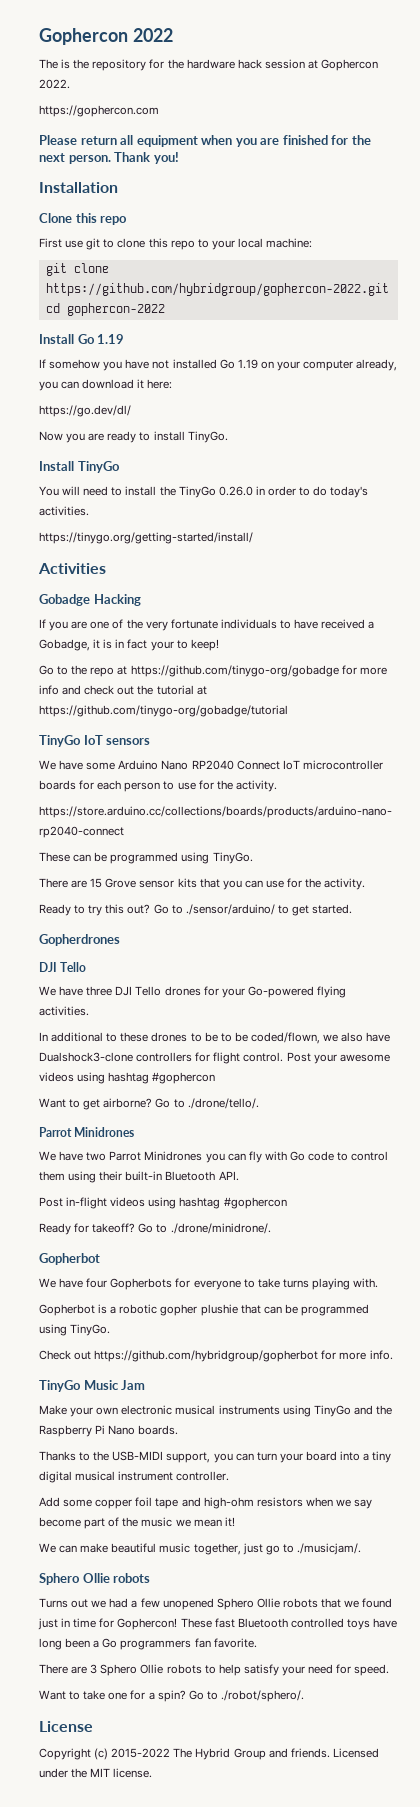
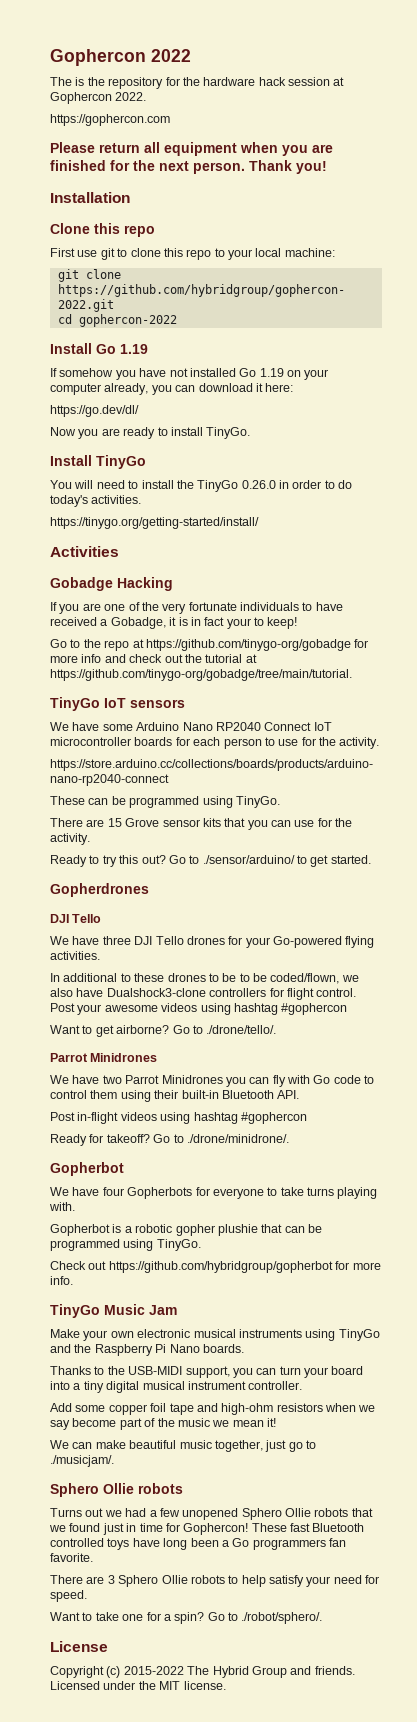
- Go to the repo at https://github.com/tinygo-org/gobadge for more info and check out the tutorial at https://github.com/tinygo-org/gobadge/tutorial
+ Go to the repo at https://github.com/tinygo-org/gobadge for more info and check out the tutorial at https://github.com/tinygo-org/gobadge/tree/main/tutorial.

